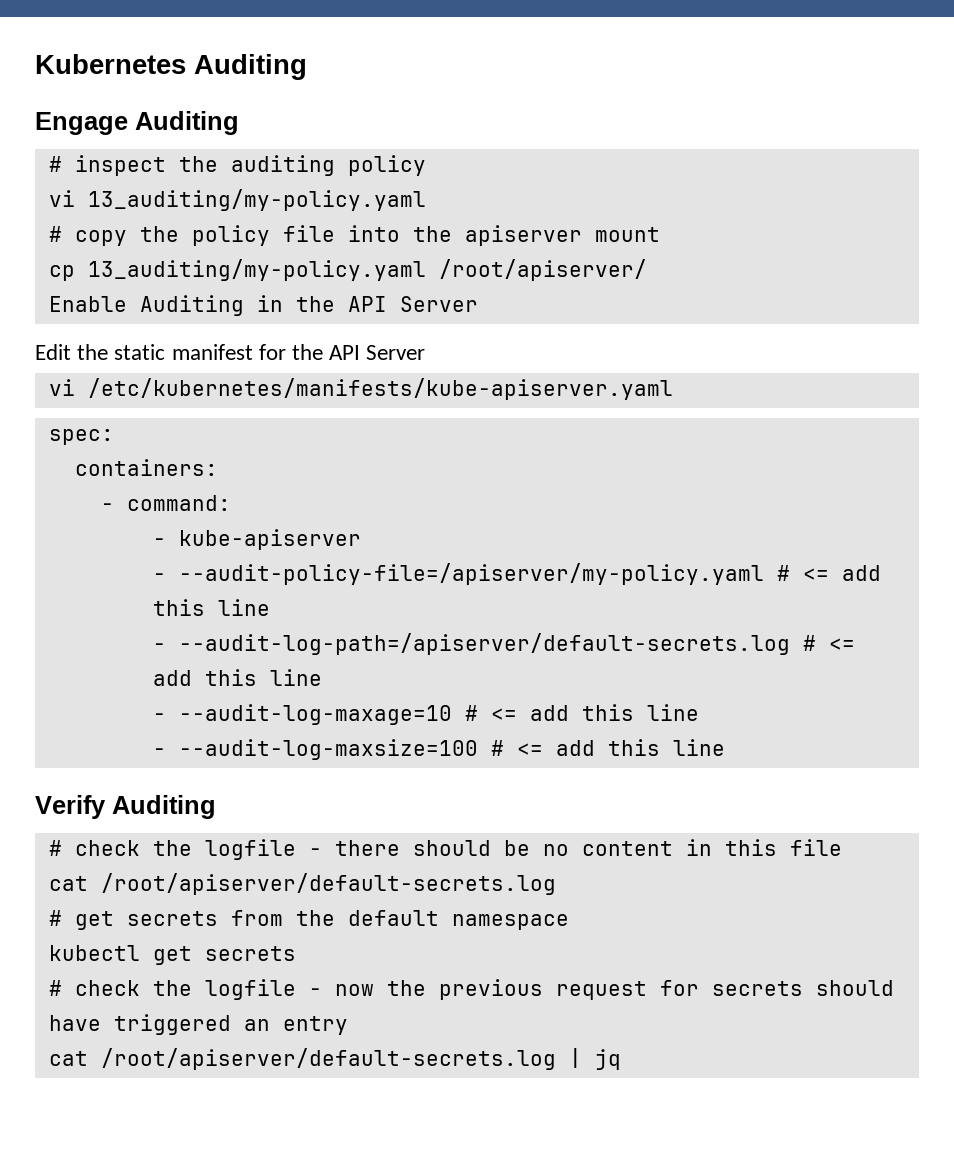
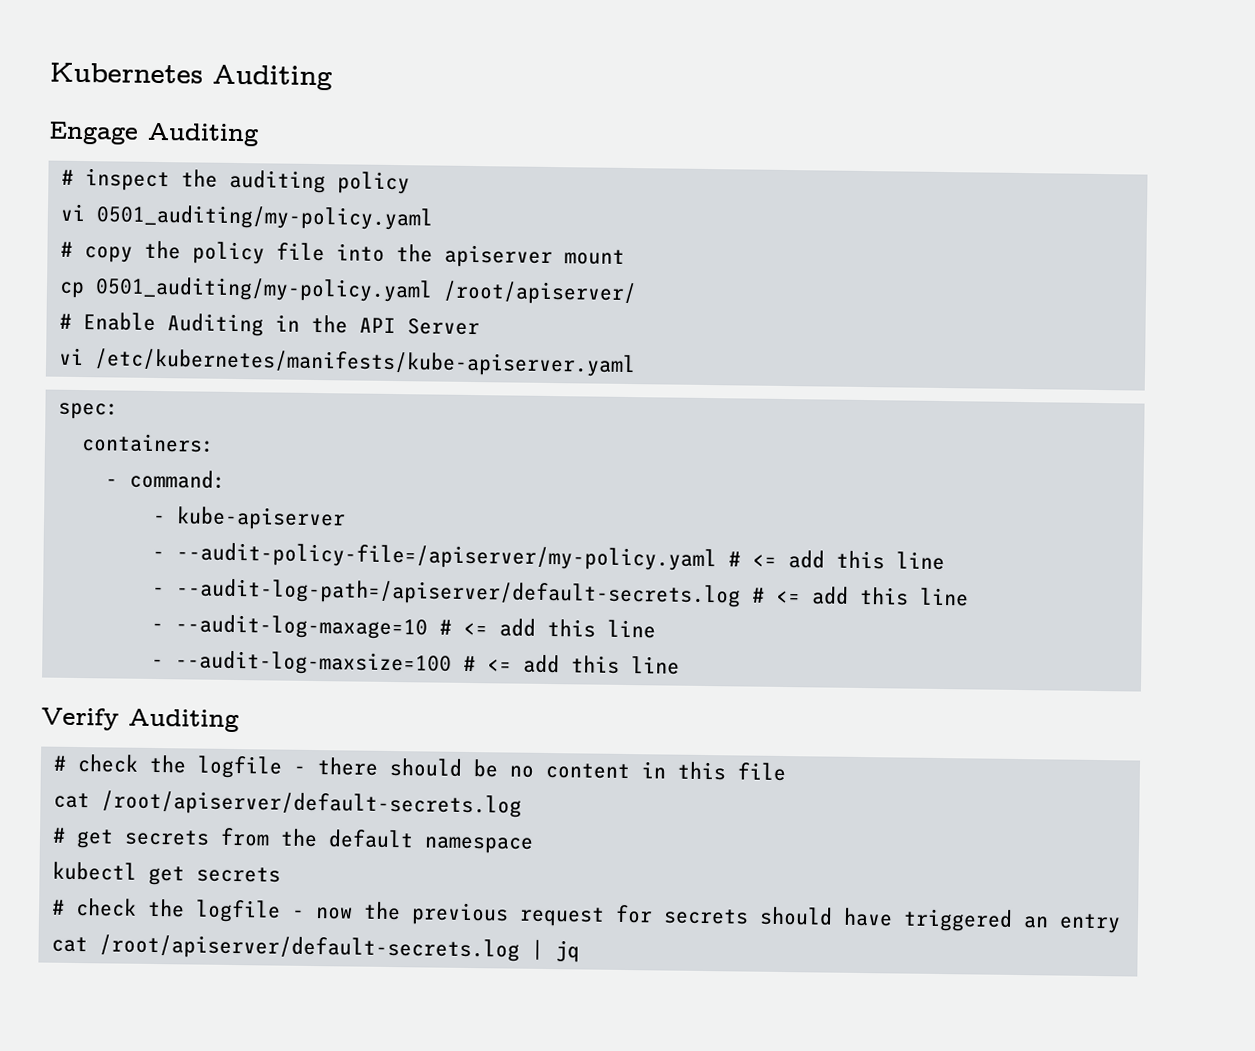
- vi 13_auditing/my-policy.yaml
+ vi 0501_auditing/my-policy.yaml
- cp 13_auditing/my-policy.yaml /root/apiserver/
+ cp 0501_auditing/my-policy.yaml /root/apiserver/
- Enable Auditing in the API Server
+ # Enable Auditing in the API Server
- Edit the static manifest for the API Server

